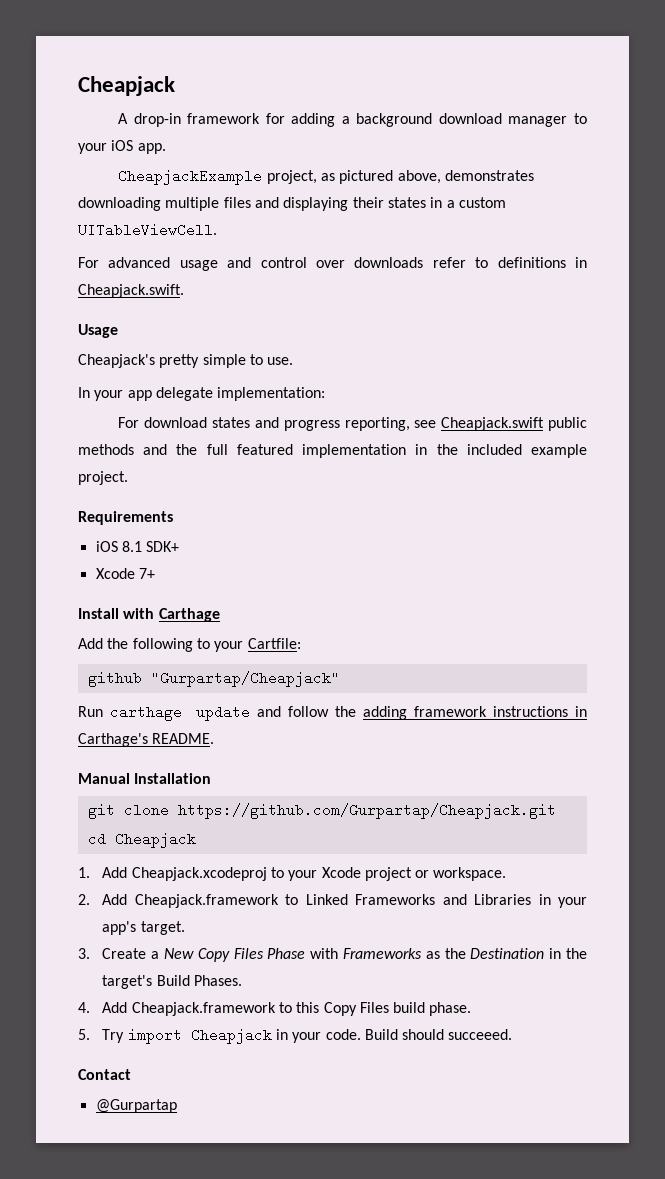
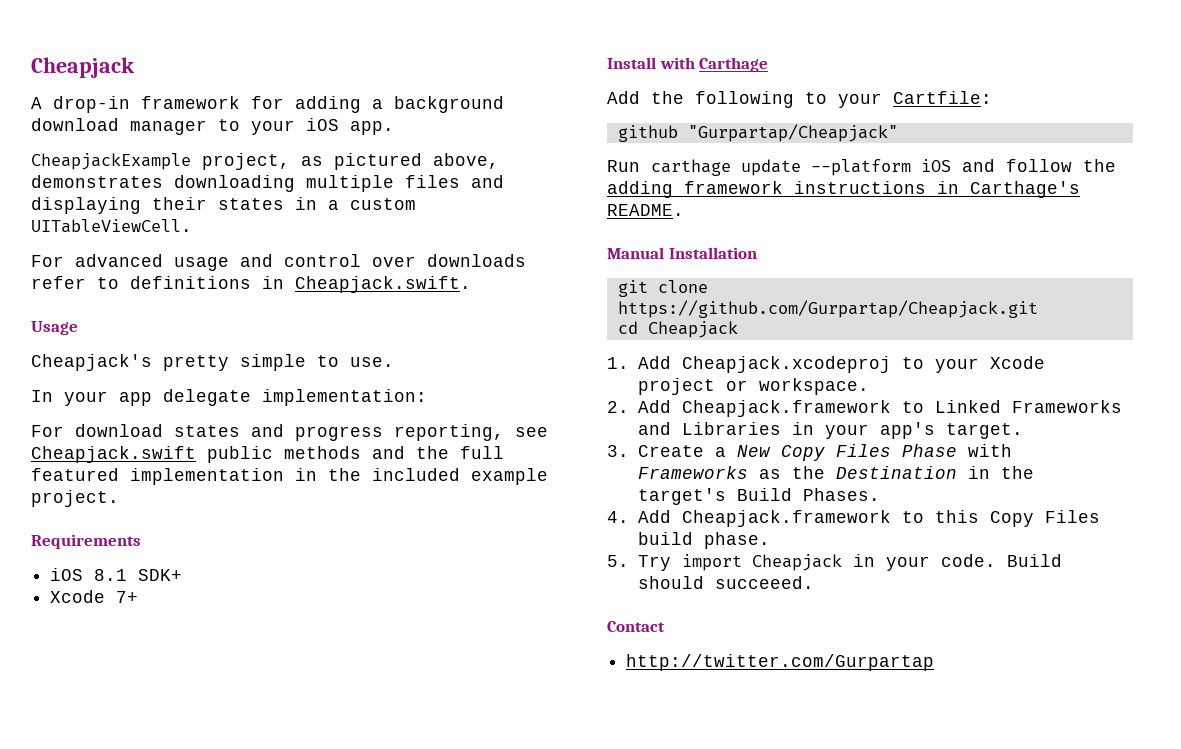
- Run carthage update and follow the adding framework instructions in Carthage's README.
+ Run carthage update --platform iOS and follow the adding framework instructions in Carthage's README.
- @Gurpartap
+ http://twitter.com/Gurpartap

